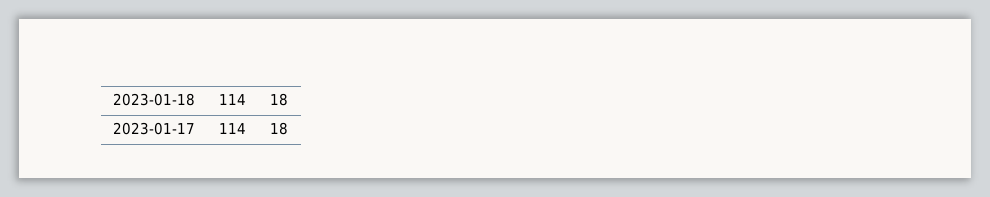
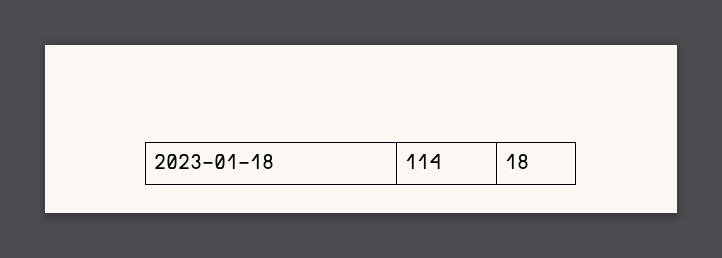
- 2023-01-17 | 114 | 18

